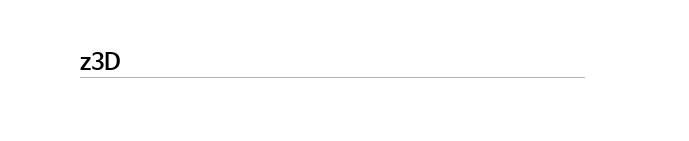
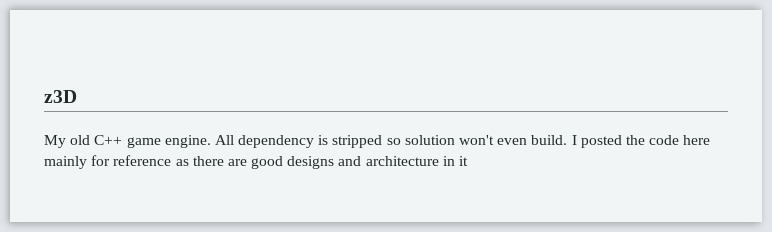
+ My old C++ game engine. All dependency is stripped so solution won't even build. I posted the code here mainly for reference as there are good designs and architecture in it

